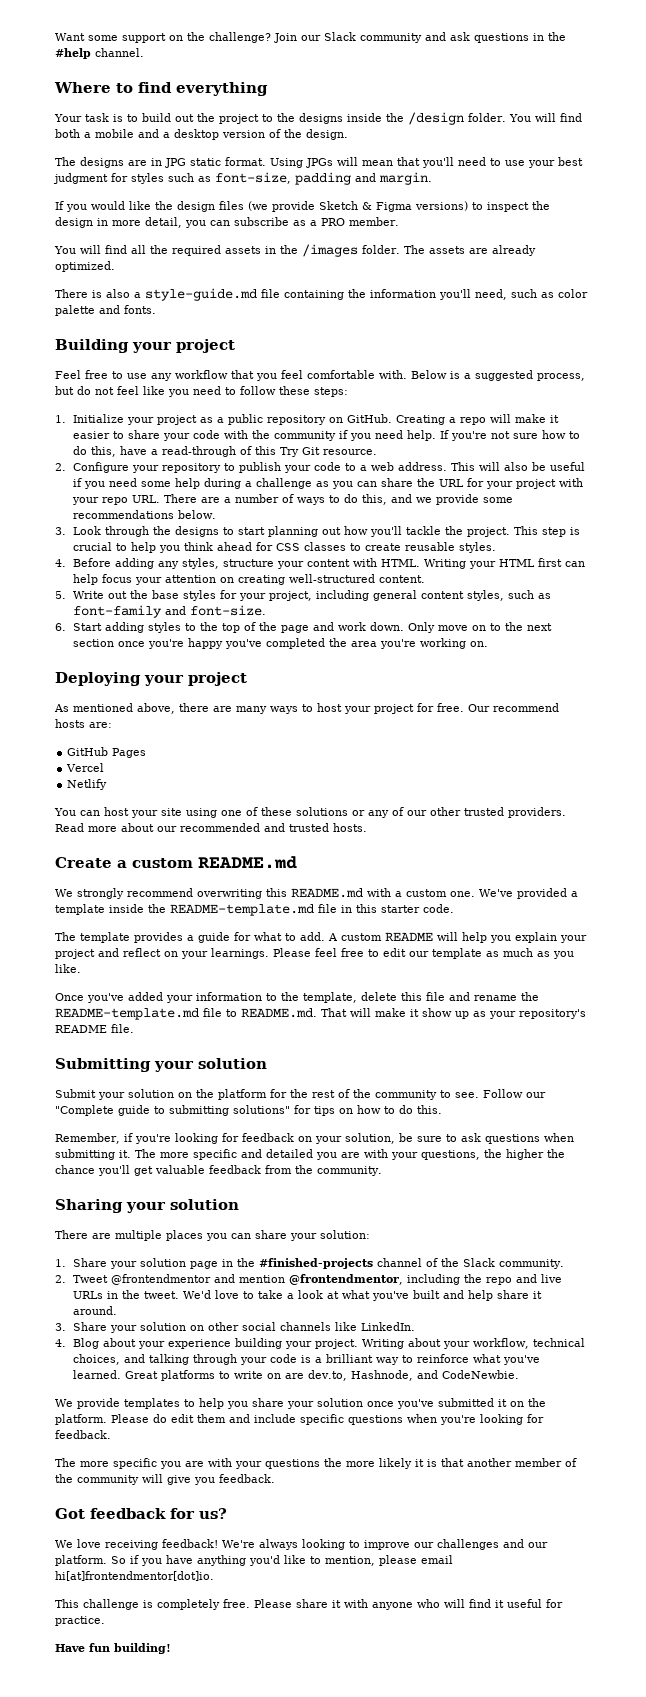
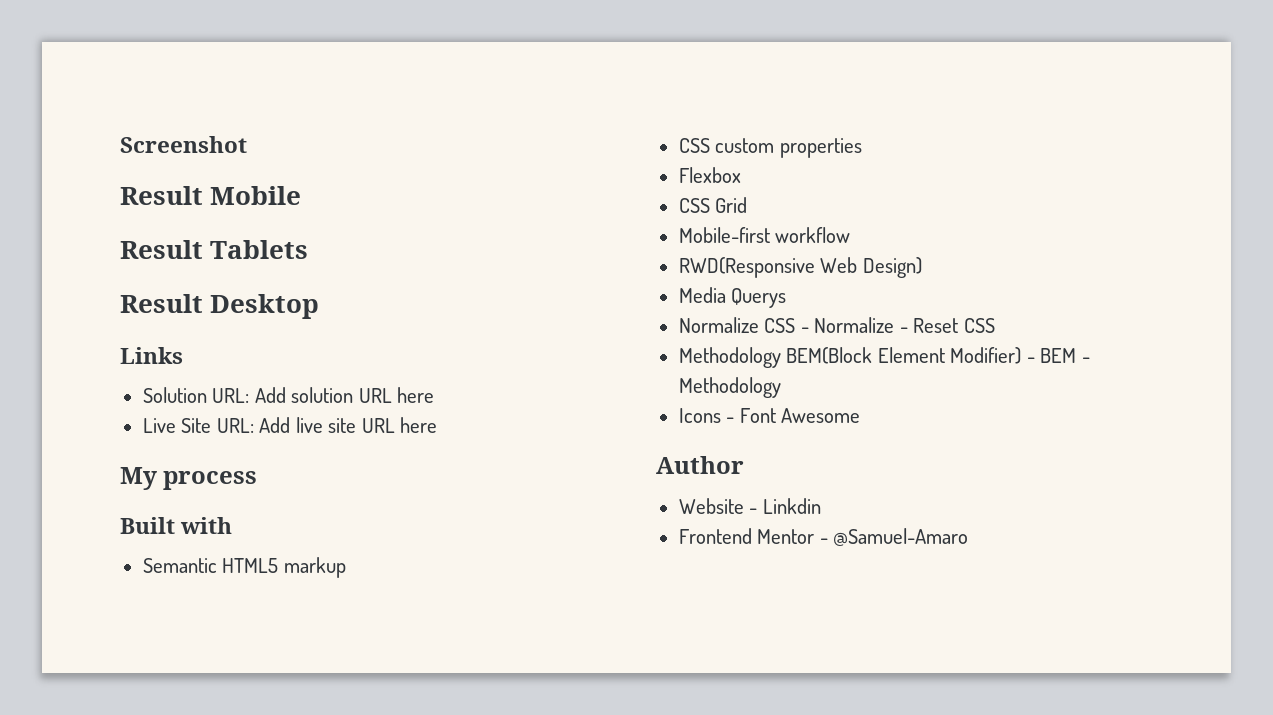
- Want some support on the challenge? Join our Slack community and ask questions in the #help channel.
- Where to find everything
- Your task is to build out the project to the designs inside the /design folder. You will find both a mobile and a desktop version of the design.
- The designs are in JPG static format. Using JPGs will mean that you'll need to use your best judgment for styles such as font-size, padding and margin.
- If you would like the design files (we provide Sketch & Figma versions) to inspect the design in more detail, you can subscribe as a PRO member.
- You will find all the required assets in the /images folder. The assets are already optimized.
- There is also a style-guide.md file containing the information you'll need, such as color palette and fonts.
- Building your project
- Feel free to use any workflow that you feel comfortable with. Below is a suggested process, but do not feel like you need to follow these steps:
- 1. Initialize your project as a public repository on GitHub. Creating a repo will make it easier to share your code with the community if you need help. If you're not sure how to do this, have a read-through of this Try Git resource.
- 2. Configure your repository to publish your code to a web address. This will also be useful if you need some help during a challenge as you can share the URL for your project with your repo URL. There are a number of ways to do this, and we provide some recommendations below.
- 3. Look through the designs to start planning out how you'll tackle the project. This step is crucial to help you think ahead for CSS classes to create reusable styles.
- 4. Before adding any styles, structure your content with HTML. Writing your HTML first can help focus your attention on creating well-structured content.
- 5. Write out the base styles for your project, including general content styles, such as font-family and font-size.
- 6. Start adding styles to the top of the page and work down. Only move on to the next section once you're happy you've completed the area you're working on.
- Deploying your project
- As mentioned above, there are many ways to host your project for free. Our recommend hosts are:
- GitHub Pages
- Vercel
- Netlify
- You can host your site using one of these solutions or any of our other trusted providers. Read more about our recommended and trusted hosts.
- Create a custom README.md
- We strongly recommend overwriting this README.md with a custom one. We've provided a template inside the README-template.md file in this starter code.
- The template provides a guide for what to add. A custom README will help you explain your project and reflect on your learnings. Please feel free to edit our template as much as you like.
- Once you've added your information to the template, delete this file and rename the README-template.md file to README.md. That will make it show up as your repository's README file.
- Submitting your solution
- Submit your solution on the platform for the rest of the community to see. Follow our "Complete guide to submitting solutions" for tips on how to do this.
- Remember, if you're looking for feedback on your solution, be sure to ask questions when submitting it. The more specific and detailed you are with your questions, the higher the chance you'll get valuable feedback from the community.
- Sharing your solution
- There are multiple places you can share your solution:
- 1. Share your solution page in the #finished-projects channel of the Slack community.
- 2. Tweet @frontendmentor and mention @frontendmentor, including the repo and live URLs in the tweet. We'd love to take a look at what you've built and help share it around.
- 3. Share your solution on other social channels like LinkedIn.
- 4. Blog about your experience building your project. Writing about your workflow, technical choices, and talking through your code is a brilliant way to reinforce what you've learned. Great platforms to write on are dev.to, Hashnode, and CodeNewbie.
- We provide templates to help you share your solution once you've submitted it on the platform. Please do edit them and include specific questions when you're looking for feedback.
- The more specific you are with your questions the more likely it is that another member of the community will give you feedback.
- Got feedback for us?
- We love receiving feedback! We're always looking to improve our challenges and our platform. So if you have anything you'd like to mention, please email hi[at]frontendmentor[dot]io.
- This challenge is completely free. Please share it with anyone who will find it useful for practice.
- Have fun building!
+ Screenshot
+ Result Mobile
+ Result Tablets
+ Result Desktop
+ Links
+ Solution URL: Add solution URL here
+ Live Site URL: Add live site URL here
+ My process
+ Built with
+ Semantic HTML5 markup
+ CSS custom properties
+ Flexbox
+ CSS Grid
+ Mobile-first workflow
+ RWD(Responsive Web Design)
+ Media Querys
+ Normalize CSS - Normalize - Reset CSS
+ Methodology BEM(Block Element Modifier) - BEM - Methodology
+ Icons - Font Awesome
+ Author
+ Website - Linkdin
+ Frontend Mentor - @Samuel-Amaro

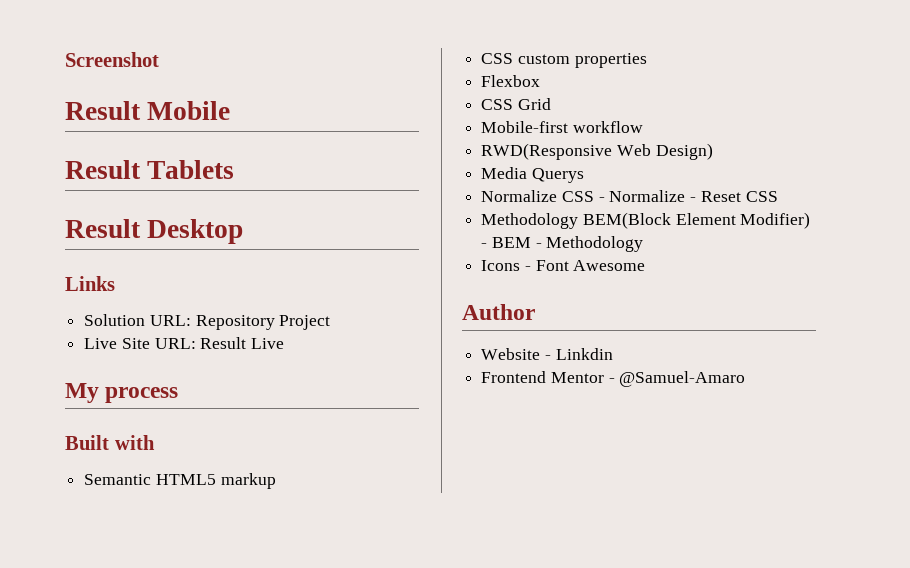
- Solution URL: Add solution URL here
+ Solution URL: Repository Project
- Live Site URL: Add live site URL here
+ Live Site URL: Result Live

